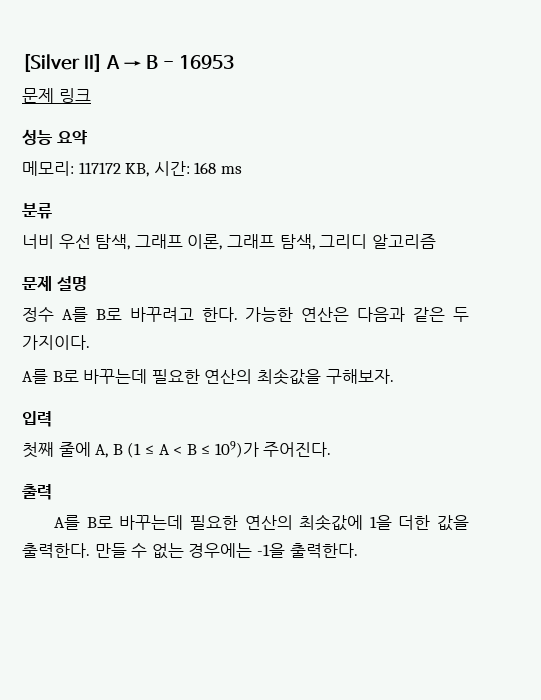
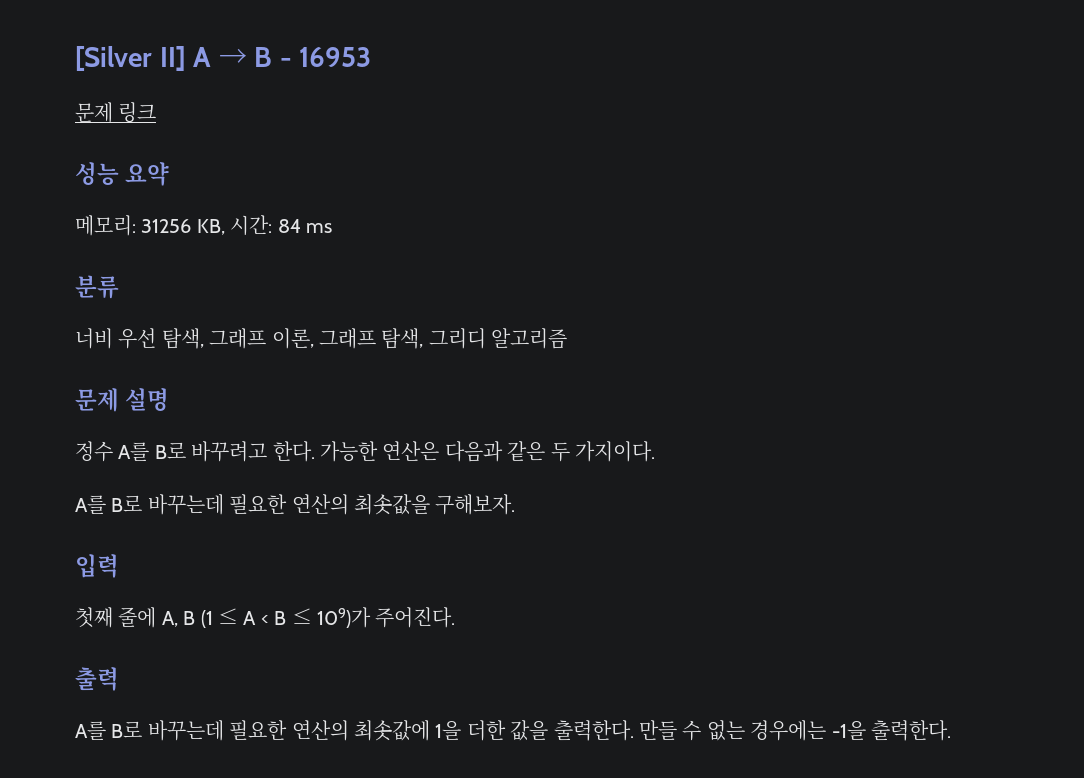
- 메모리: 117172 KB, 시간: 168 ms
+ 메모리: 31256 KB, 시간: 84 ms

